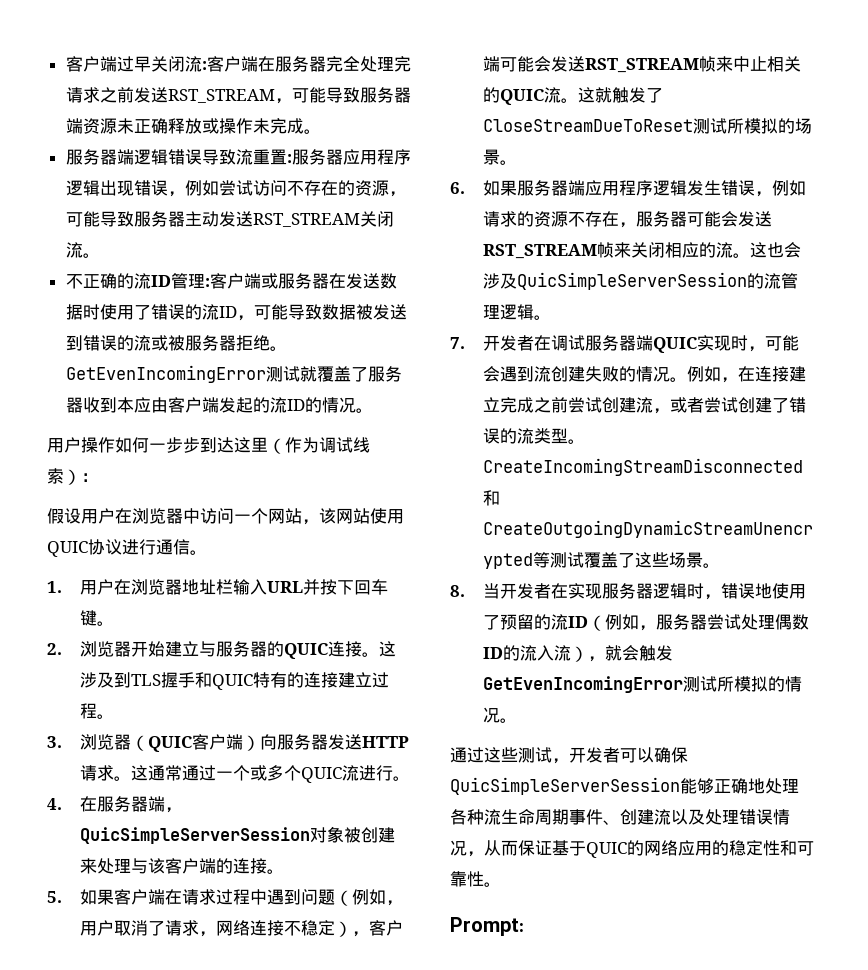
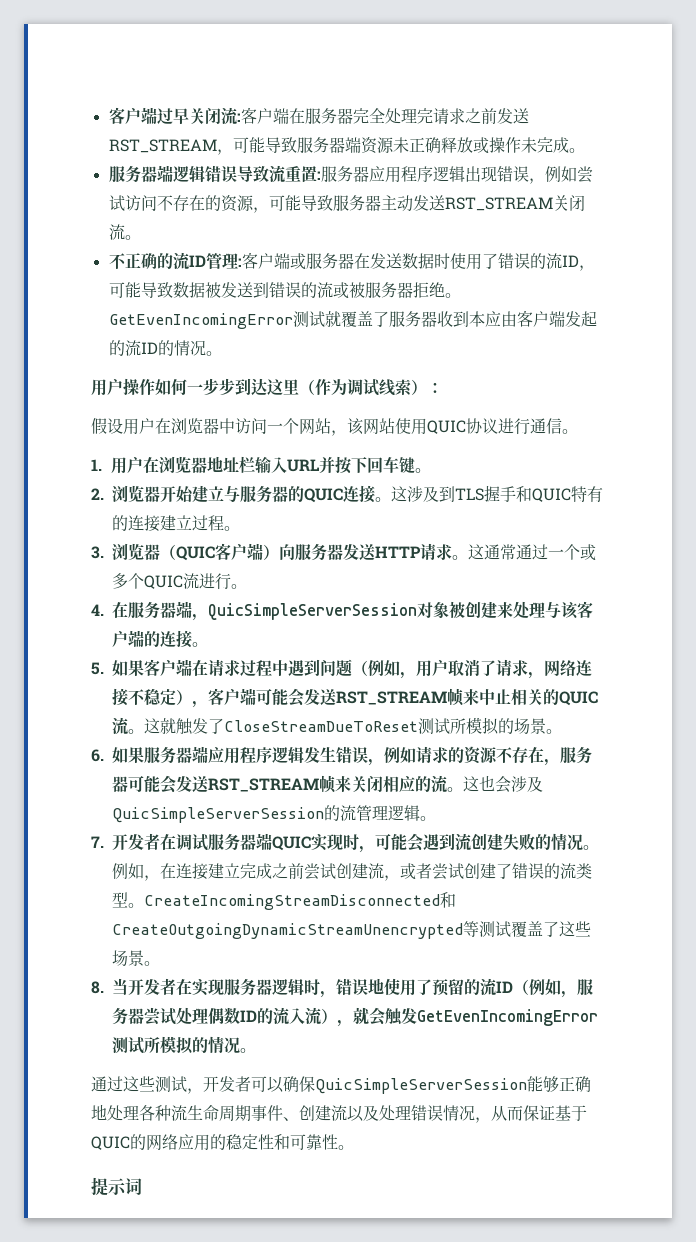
- Prompt:
+ 提示词

